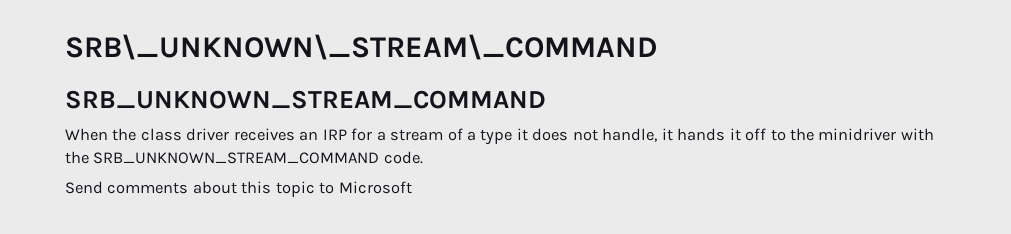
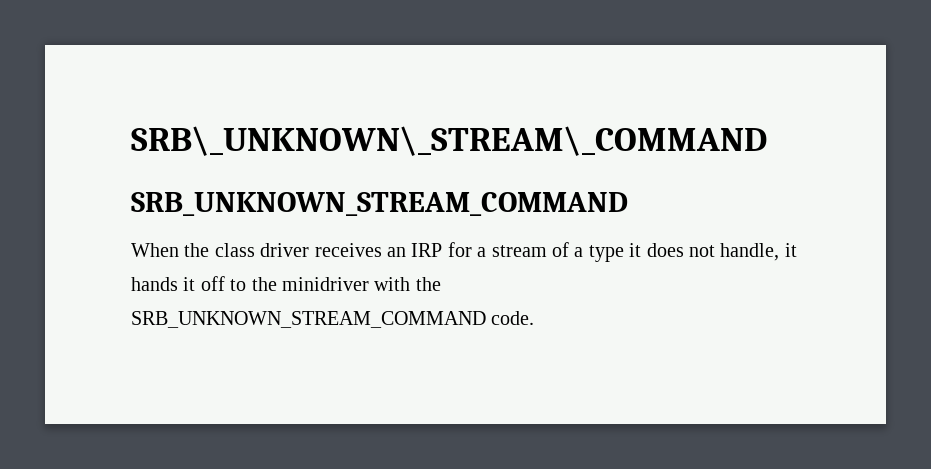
- Send comments about this topic to Microsoft

